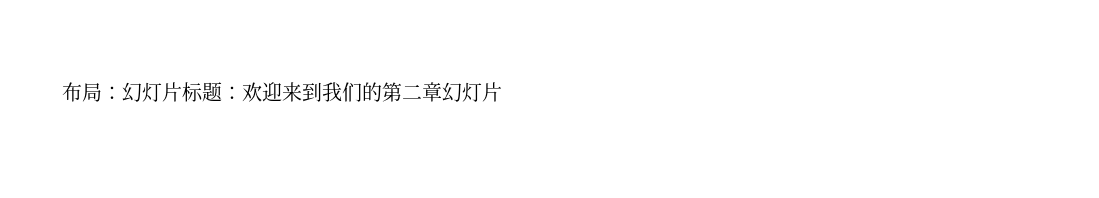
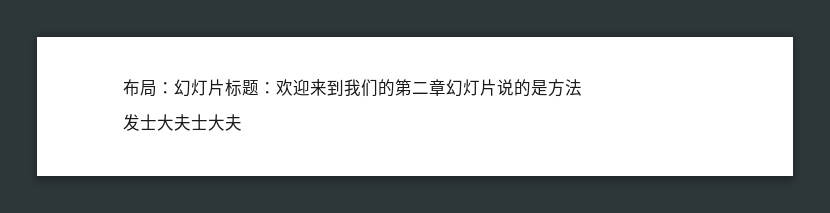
- 布局：幻灯片标题：欢迎来到我们的第二章幻灯片
+ 布局：幻灯片标题：欢迎来到我们的第二章幻灯片说的是方法
+ 发士大夫士大夫

